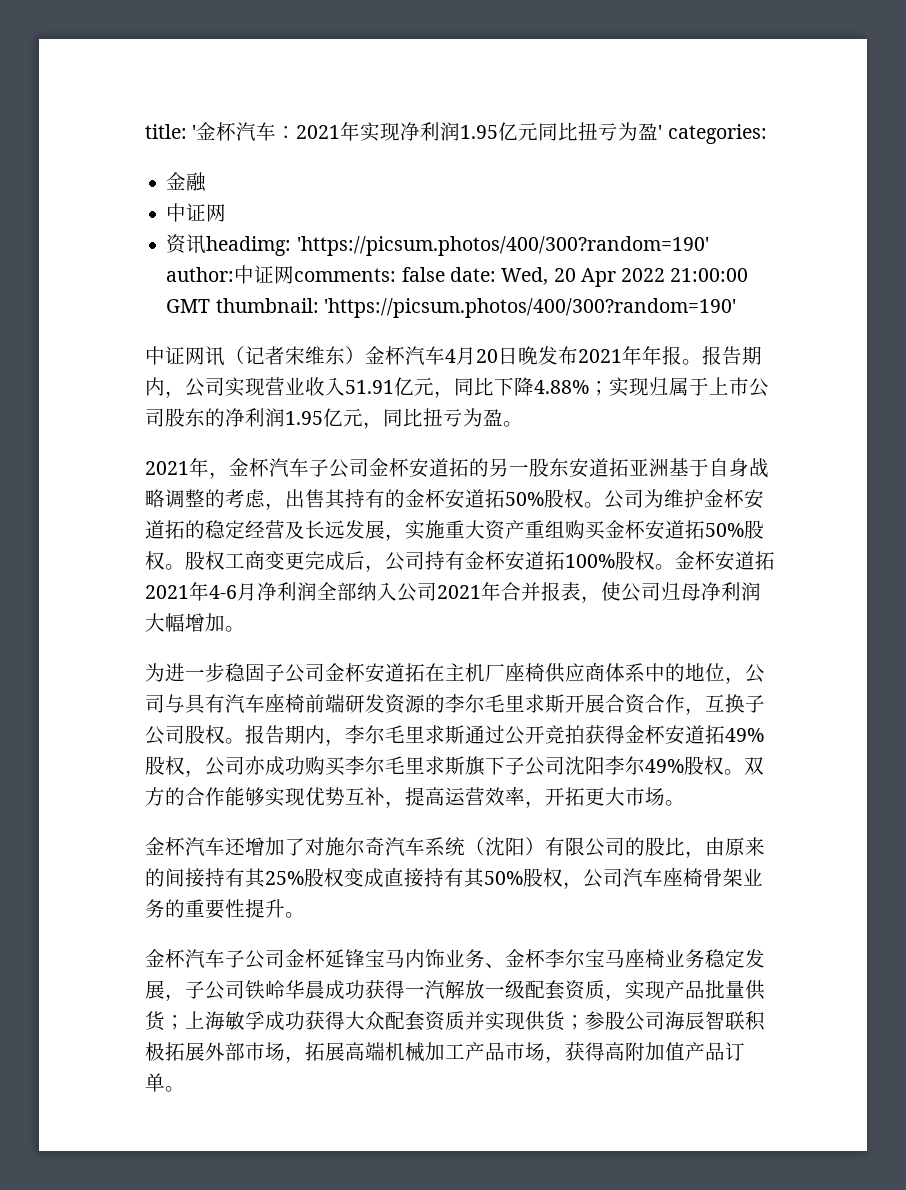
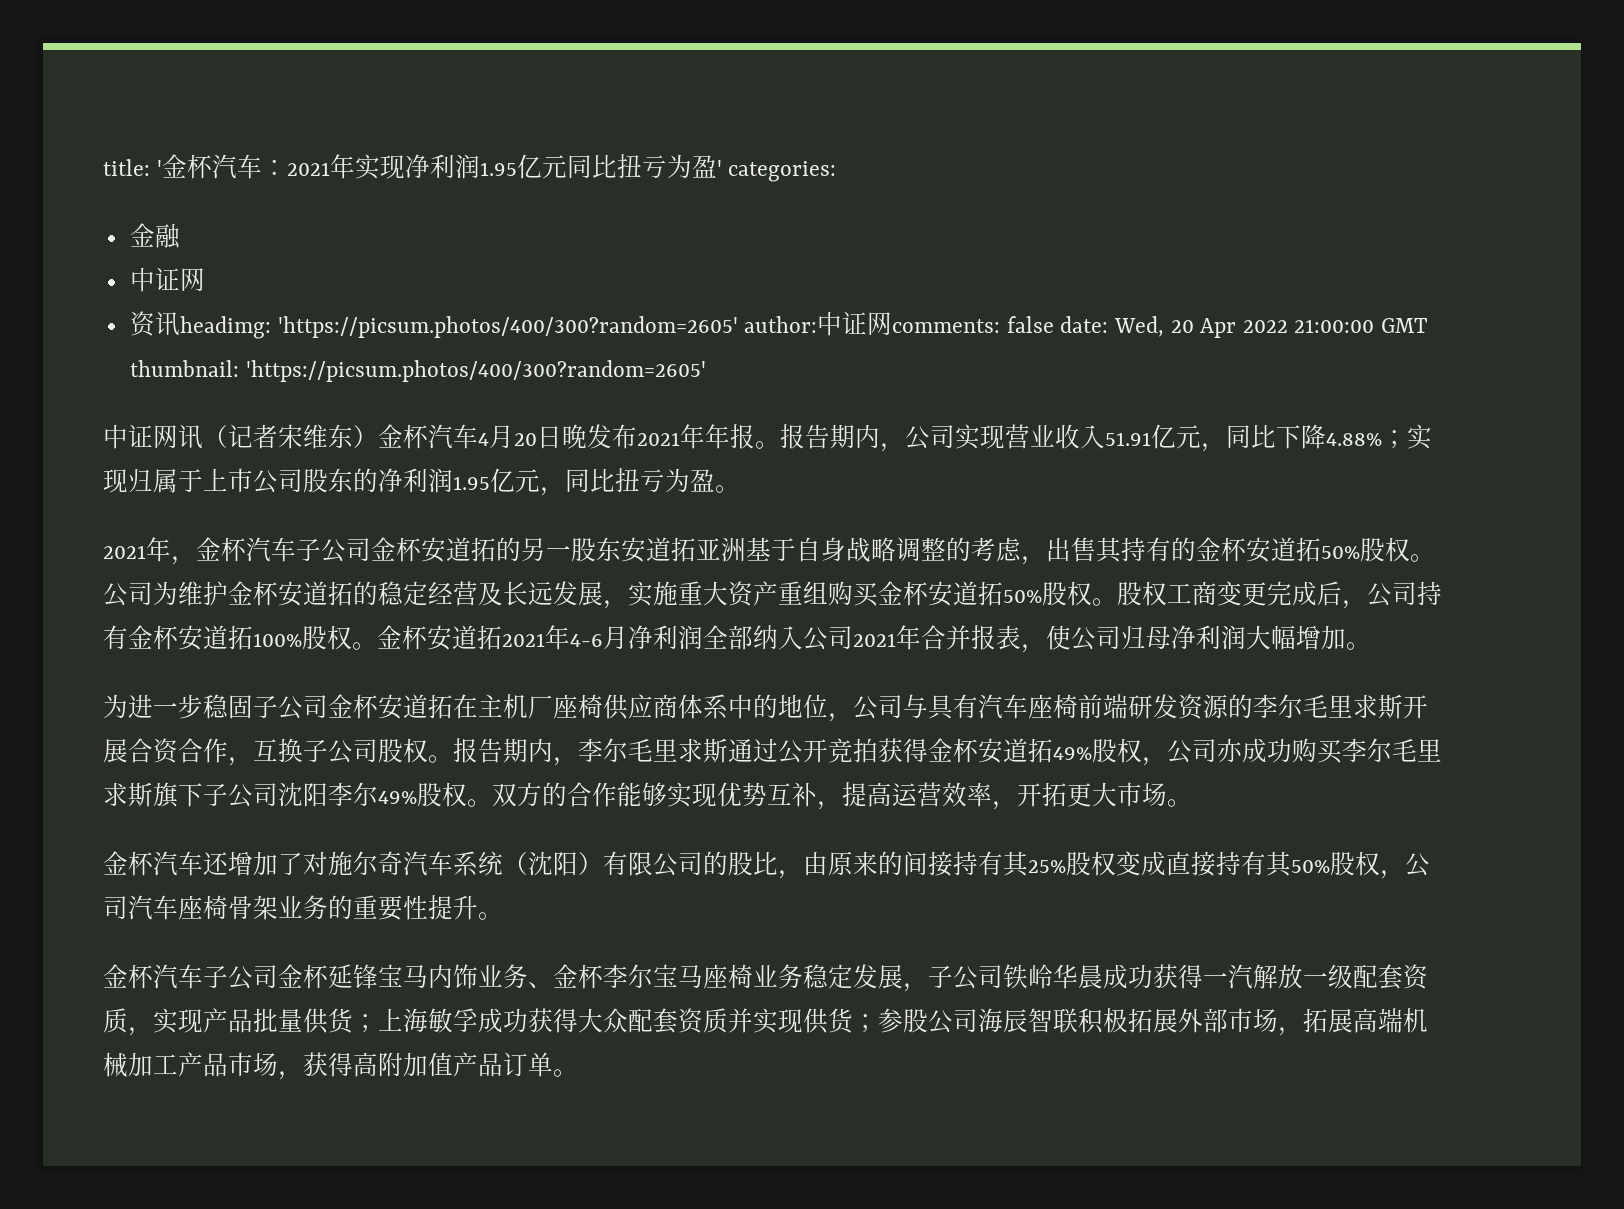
- 资讯headimg: 'https://picsum.photos/400/300?random=190' author:中证网comments: false date: Wed, 20 Apr 2022 21:00:00 GMT thumbnail: 'https://picsum.photos/400/300?random=190'
+ 资讯headimg: 'https://picsum.photos/400/300?random=2605' author:中证网comments: false date: Wed, 20 Apr 2022 21:00:00 GMT thumbnail: 'https://picsum.photos/400/300?random=2605'

